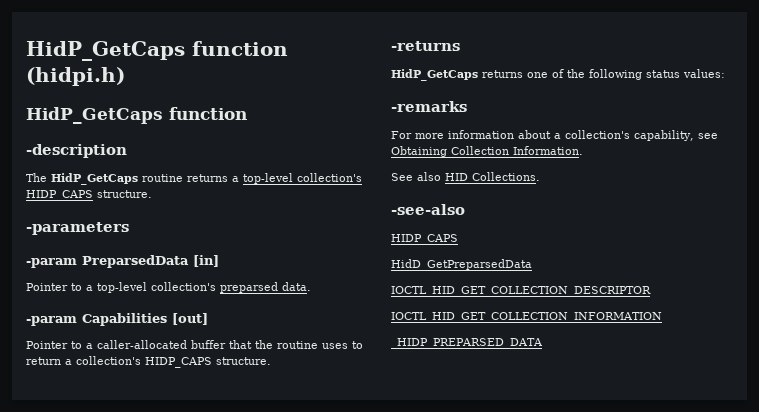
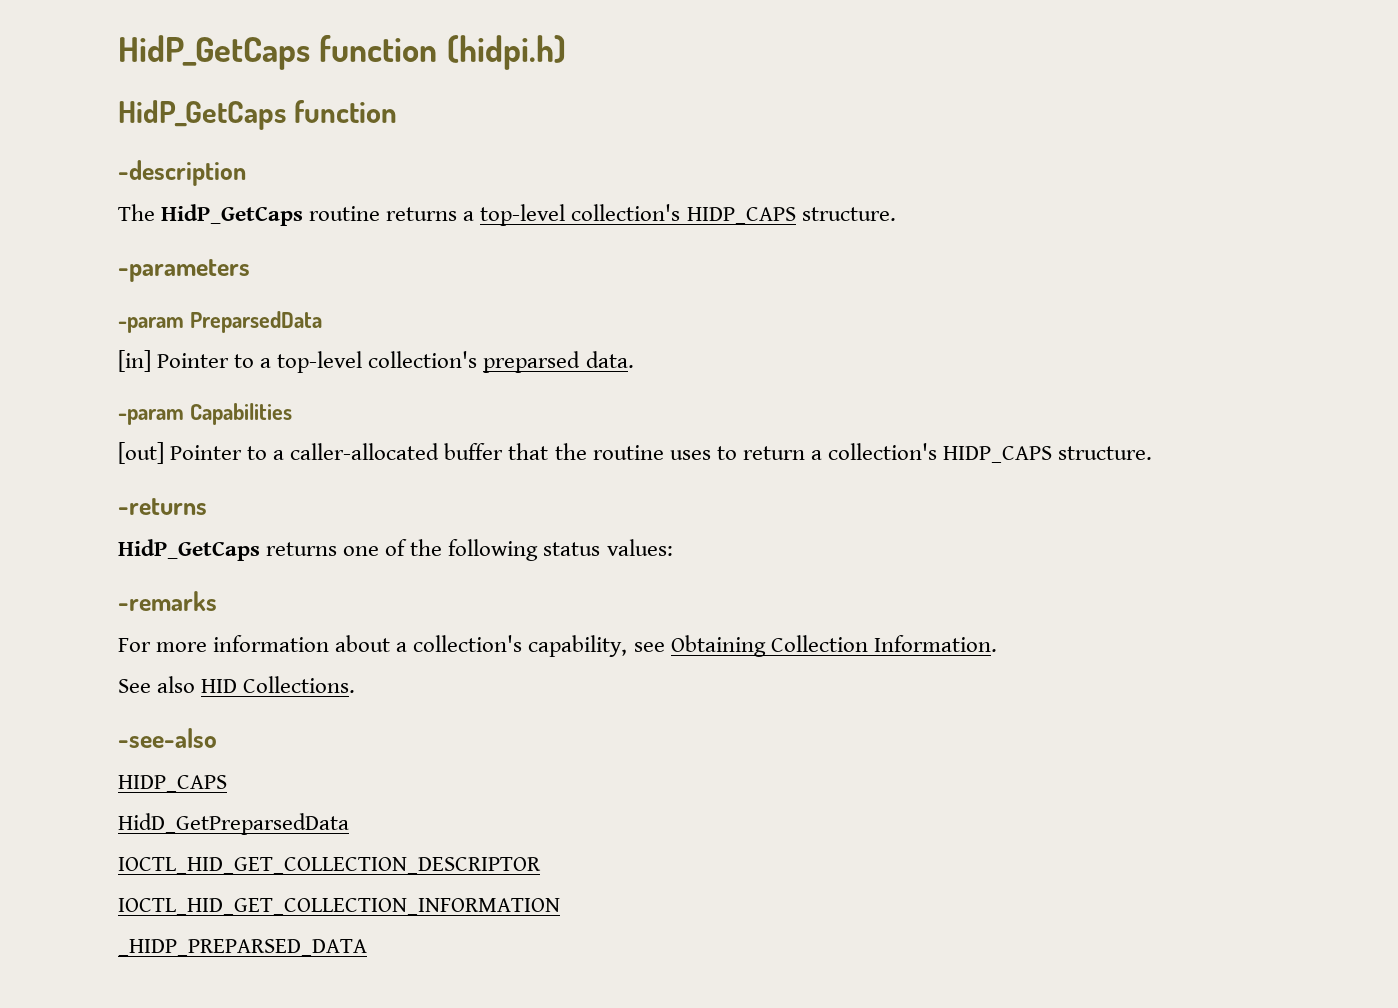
- -param PreparsedData [in]
- Pointer to a top-level collection's preparsed data.
+ -param PreparsedData
+ [in] Pointer to a top-level collection's preparsed data.
- -param Capabilities [out]
- Pointer to a caller-allocated buffer that the routine uses to return a collection's HIDP_CAPS structure.
+ -param Capabilities
+ [out] Pointer to a caller-allocated buffer that the routine uses to return a collection's HIDP_CAPS structure.

